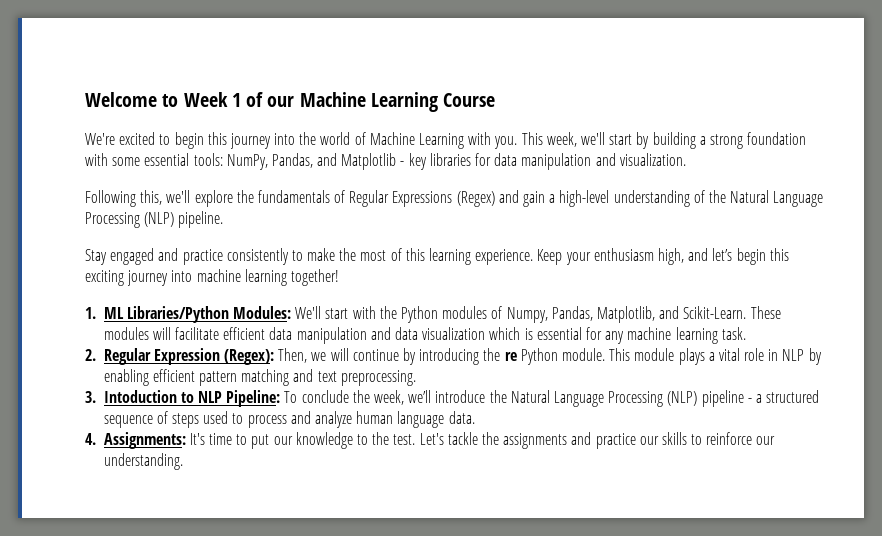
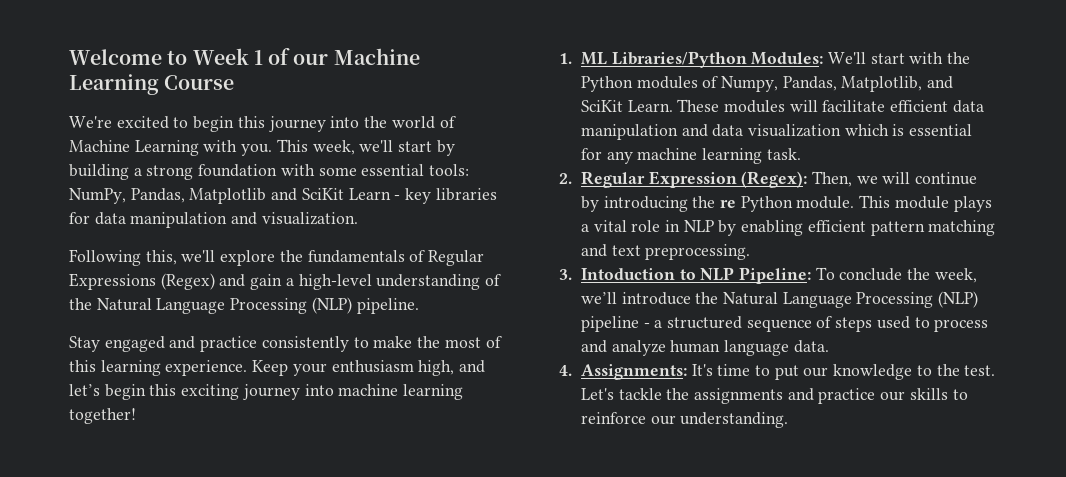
- This week, we'll start by building a strong foundation with some essential tools: NumPy, Pandas, and Matplotlib - key libraries for data manipulation and visualization.
+ This week, we'll start by building a strong foundation with some essential tools: NumPy, Pandas, Matplotlib and SciKit Learn - key libraries for data manipulation and visualization.
- 1. ML Libraries/Python Modules: We'll start with the Python modules of Numpy, Pandas, Matplotlib, and Scikit-Learn.
+ 1. ML Libraries/Python Modules: We'll start with the Python modules of Numpy, Pandas, Matplotlib, and SciKit Learn.

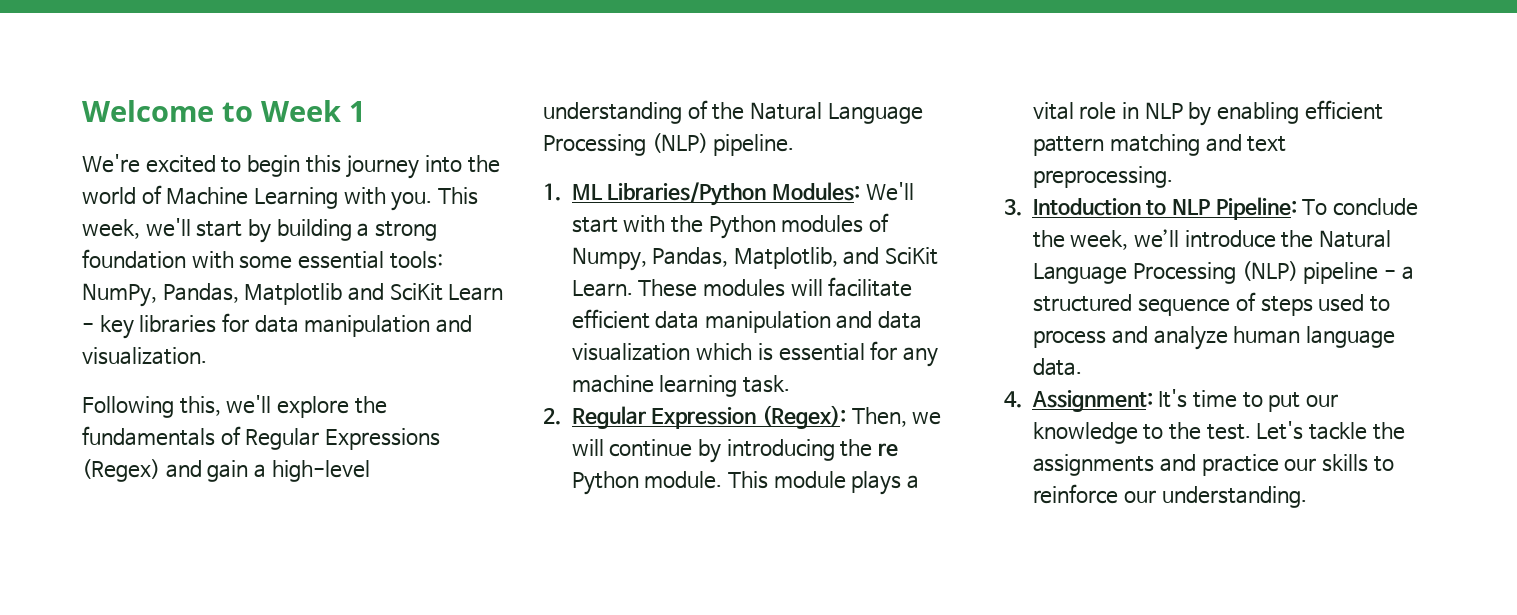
- Welcome to Week 1 of our Machine Learning Course
+ Welcome to Week 1
- Stay engaged and practice consistently to make the most of this learning experience. Keep your enthusiasm high, and let’s begin this exciting journey into machine learning together!
- 4. Assignments: It's time to put our knowledge to the test.
+ 4. Assignment: It's time to put our knowledge to the test.

